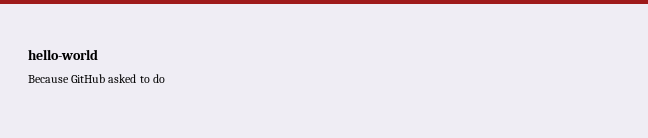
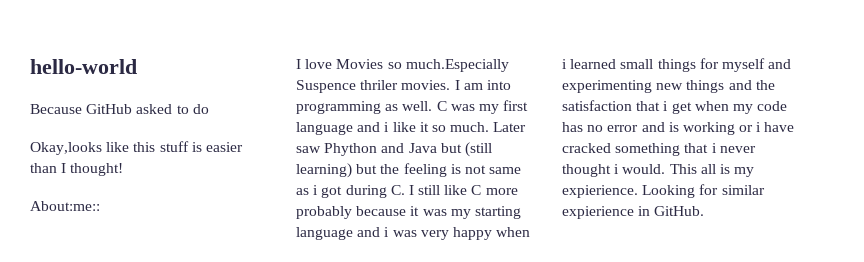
+ Okay,looks like this stuff is easier than I thought!
+ About:me::
+ I love Movies so much.Especially Suspence thriler movies. I am into programming as well. C was my first language and i like it so much. Later saw Phython and Java but (still learning) but the feeling is not same as i got during C. I still like C more probably because it was my starting language and i was very happy when i learned small things for myself and experimenting new things and the satisfaction that i get when my code has no error and is working or i have cracked something that i never thought i would. This all is my expierience. Looking for similar expierience in GitHub.

